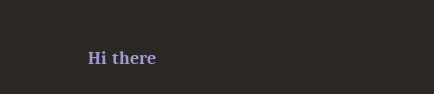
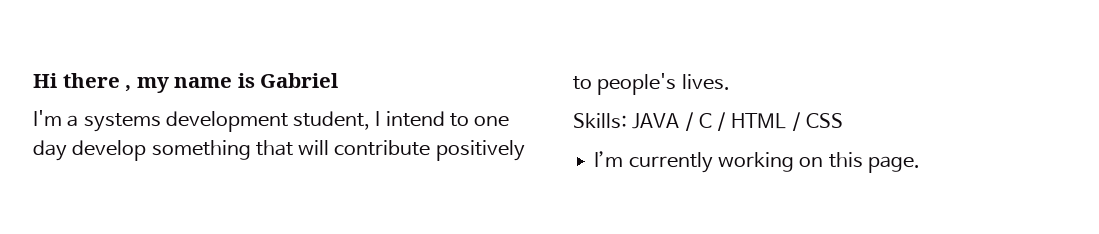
- Hi there
+ Hi there , my name is Gabriel
+ I'm a systems development student, I intend to one day develop something that will contribute positively to people's lives.
+ Skills: JAVA / C / HTML / CSS
+ I’m currently working on this page.

